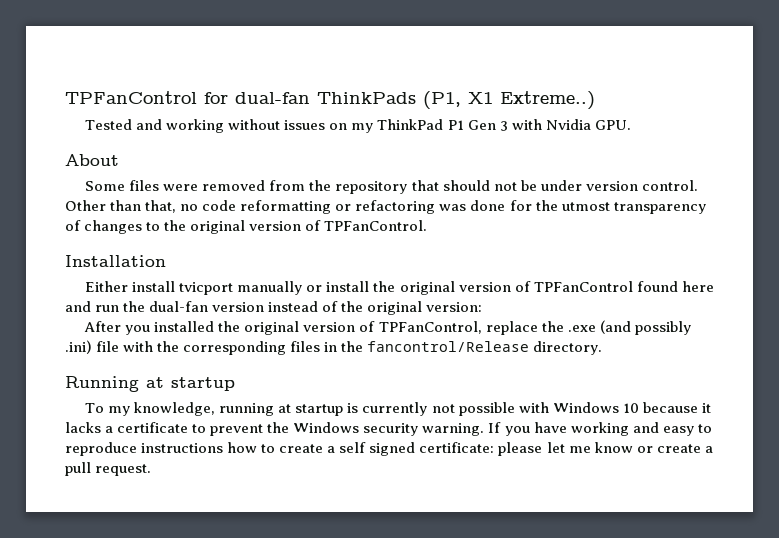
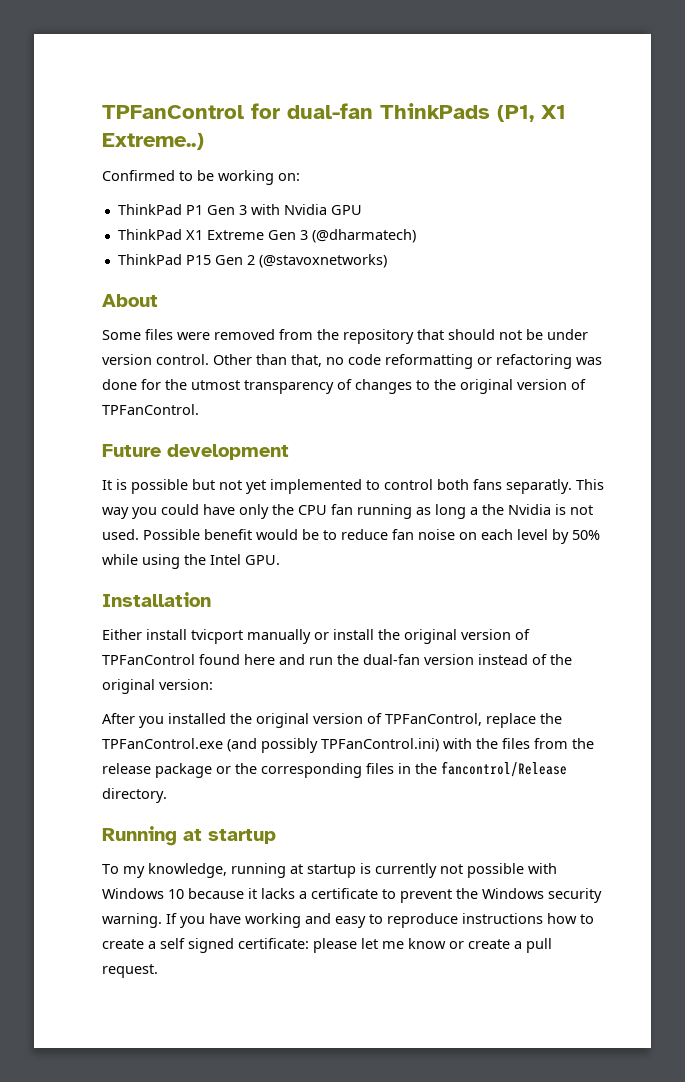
- Tested and working without issues on my ThinkPad P1 Gen 3 with Nvidia GPU.
+ Confirmed to be working on:
+ ThinkPad P1 Gen 3 with Nvidia GPU
+ ThinkPad X1 Extreme Gen 3 (@dharmatech)
+ ThinkPad P15 Gen 2 (@stavoxnetworks)
+ Future development
+ It is possible but not yet implemented to control both fans separatly. This way you could have only the CPU fan running as long a the Nvidia is not used. Possible benefit would be to reduce fan noise on each level by 50% while using the Intel GPU.
- After you installed the original version of TPFanControl, replace the .exe (and possibly .ini) file with the corresponding files in the fancontrol/Release directory.
+ After you installed the original version of TPFanControl, replace the TPFanControl.exe (and possibly TPFanControl.ini) with the files from the release package or the corresponding files in the fancontrol/Release directory.

